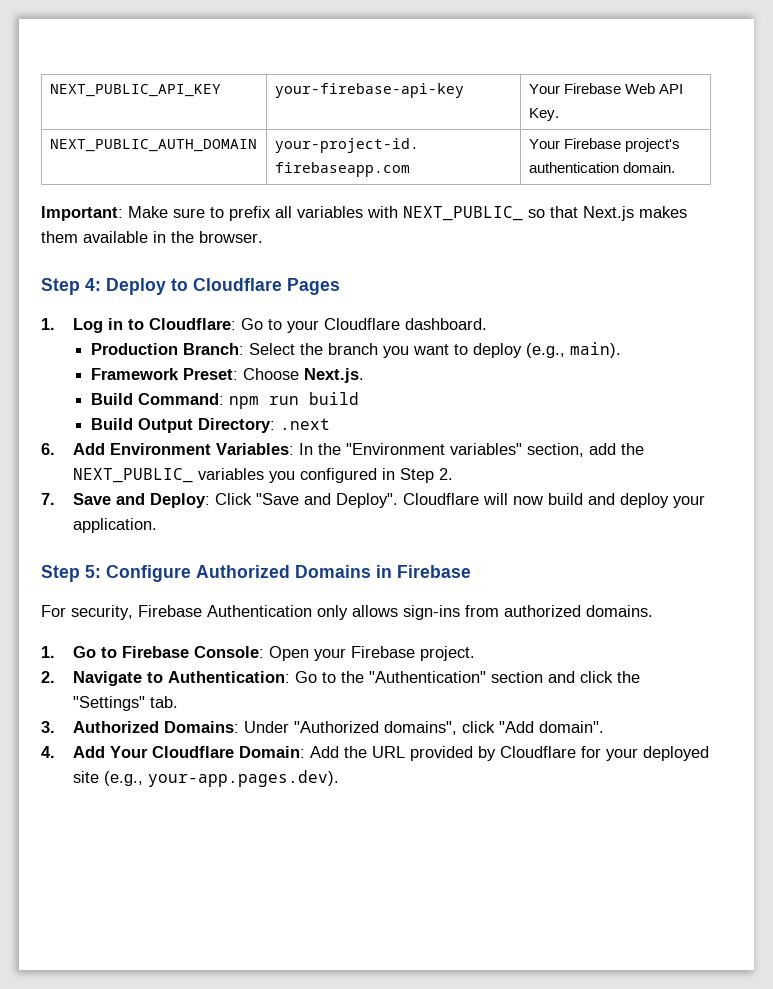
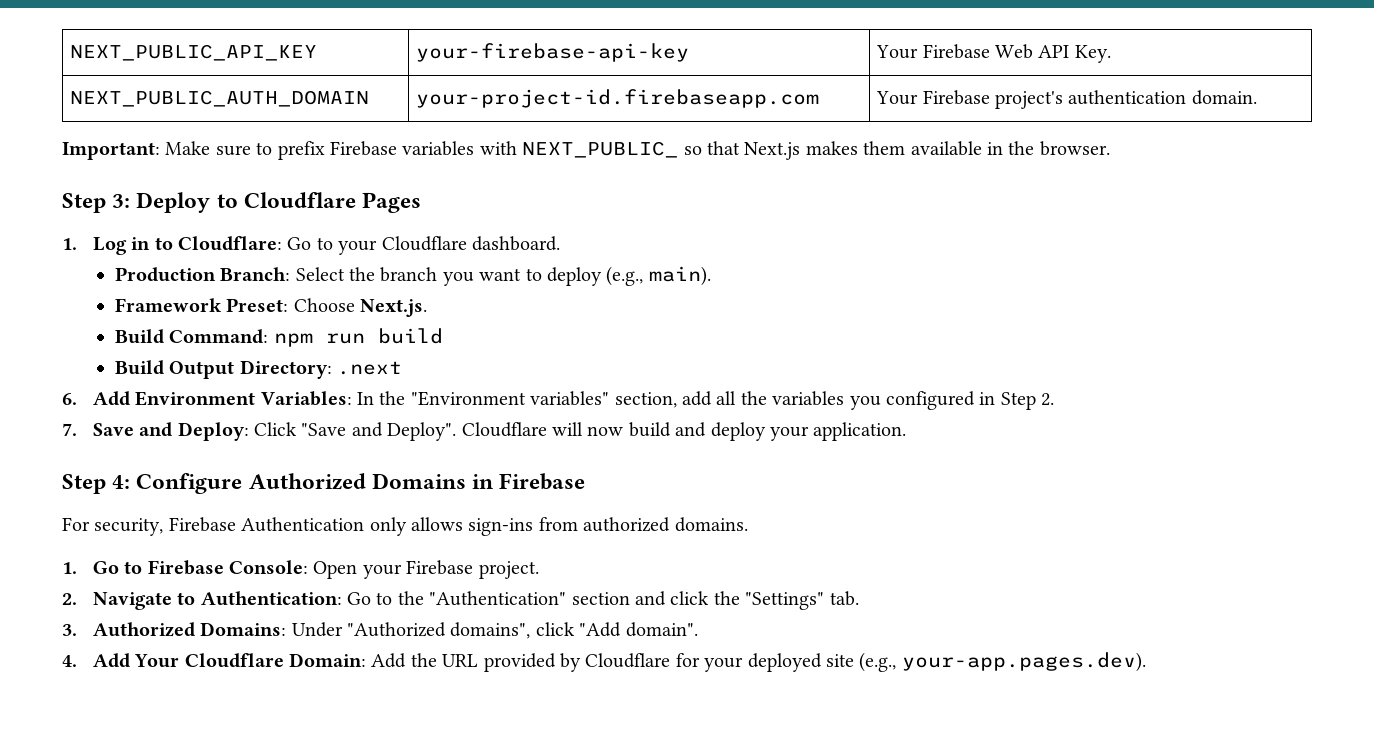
- Important: Make sure to prefix all variables with NEXT_PUBLIC_ so that Next.js makes them available in the browser.
+ Important: Make sure to prefix Firebase variables with NEXT_PUBLIC_ so that Next.js makes them available in the browser.
- Step 4: Deploy to Cloudflare Pages
+ Step 3: Deploy to Cloudflare Pages
- 6. Add Environment Variables: In the "Environment variables" section, add the NEXT_PUBLIC_ variables you configured in Step 2.
+ 6. Add Environment Variables: In the "Environment variables" section, add all the variables you configured in Step 2.
- Step 5: Configure Authorized Domains in Firebase
+ Step 4: Configure Authorized Domains in Firebase

